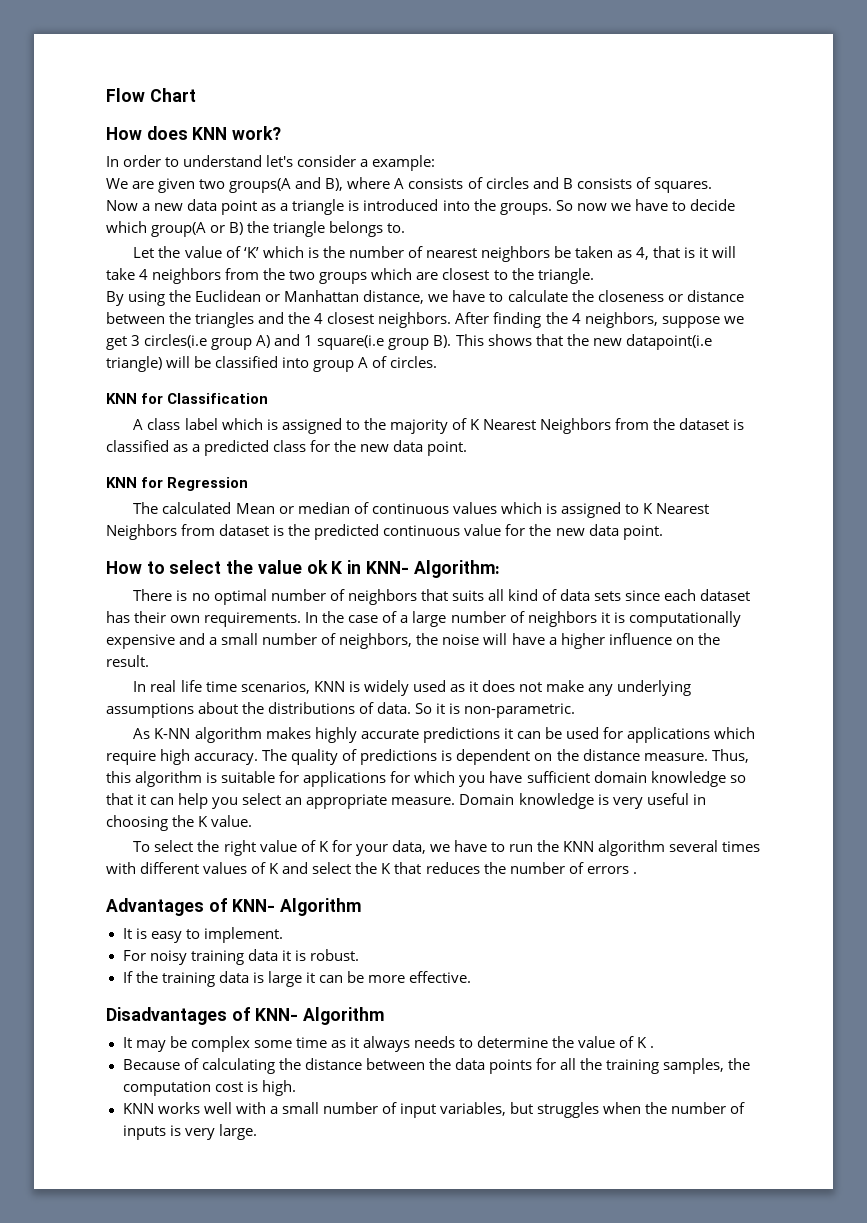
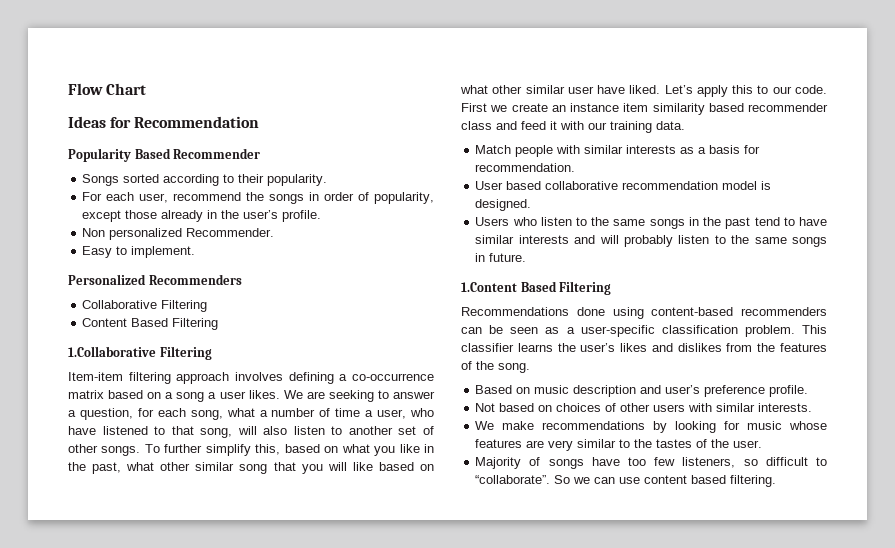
- How does KNN work?
- In order to understand let's consider a example:
- We are given two groups(A and B), where A consists of circles and B consists of squares.
- Now a new data point as a triangle is introduced into the groups. So now we have to decide which group(A or B) the triangle belongs to.
- Let the value of ‘K’ which is the number of nearest neighbors be taken as 4, that is it will take 4 neighbors from the two groups which are closest to the triangle.
- By using the Euclidean or Manhattan distance, we have to calculate the closeness or distance between the triangles and the 4 closest neighbors. After finding the 4 neighbors, suppose we get 3 circles(i.e group A) and 1 square(i.e group B). This shows that the new datapoint(i.e triangle) will be classified into group A of circles.
- KNN for Classification
- A class label which is assigned to the majority of K Nearest Neighbors from the dataset is classified as a predicted class for the new data point.
- KNN for Regression
- The calculated Mean or median of continuous values which is assigned to K Nearest Neighbors from dataset is the predicted continuous value for the new data point.
- How to select the value ok K in KNN- Algorithm:
- There is no optimal number of neighbors that suits all kind of data sets since each dataset has their own requirements. In the case of a large number of neighbors it is computationally expensive and a small number of neighbors, the noise will have a higher influence on the result.
- In real life time scenarios, KNN is widely used as it does not make any underlying assumptions about the distributions of data. So it is non-parametric.
- As K-NN algorithm makes highly accurate predictions it can be used for applications which require high accuracy. The quality of predictions is dependent on the distance measure. Thus, this algorithm is suitable for applications for which you have sufficient domain knowledge so that it can help you select an appropriate measure. Domain knowledge is very useful in choosing the K value.
- To select the right value of K for your data, we have to run the KNN algorithm several times with different values of K and select the K that reduces the number of errors .
- Advantages of KNN- Algorithm
- It is easy to implement.
- For noisy training data it is robust.
- If the training data is large it can be more effective.
- Disadvantages of KNN- Algorithm
- It may be complex some time as it always needs to determine the value of K .
- Because of calculating the distance between the data points for all the training samples, the computation cost is high.
- KNN works well with a small number of input variables, but struggles when the number of inputs is very large.
+ Ideas for Recommendation
+ Popularity Based Recommender
+ Songs sorted according to their popularity.
+ For each user, recommend the songs in order of popularity, except those already in the user’s profile.
+ Non personalized Recommender.
+ Easy to implement.
+ Personalized Recommenders
+ Collaborative Filtering
+ Content Based Filtering
+ 1.Collaborative Filtering
+ Item-item filtering approach involves defining a co-occurrence matrix based on a song a user likes. We are seeking to answer a question, for each song, what a number of time a user, who have listened to that song, will also listen to another set of other songs. To further simplify this, based on what you like in the past, what other similar song that you will like based on what other similar user have liked. Let’s apply this to our code. First we create an instance item similarity based recommender class and feed it with our training data.
+ Match people with similar interests as a basis for recommendation.
+ User based collaborative recommendation model is designed.
+ Users who listen to the same songs in the past tend to have similar interests and will probably listen to the same songs in future.
+ 1.Content Based Filtering
+ Recommendations done using content-based recommenders can be seen as a user-specific classification problem. This classifier learns the user’s likes and dislikes from the features of the song.
+ Based on music description and user’s preference profile.
+ Not based on choices of other users with similar interests.
+ We make recommendations by looking for music whose features are very similar to the tastes of the user.
+ Majority of songs have too few listeners, so difficult to “collaborate”. So we can use content based filtering.

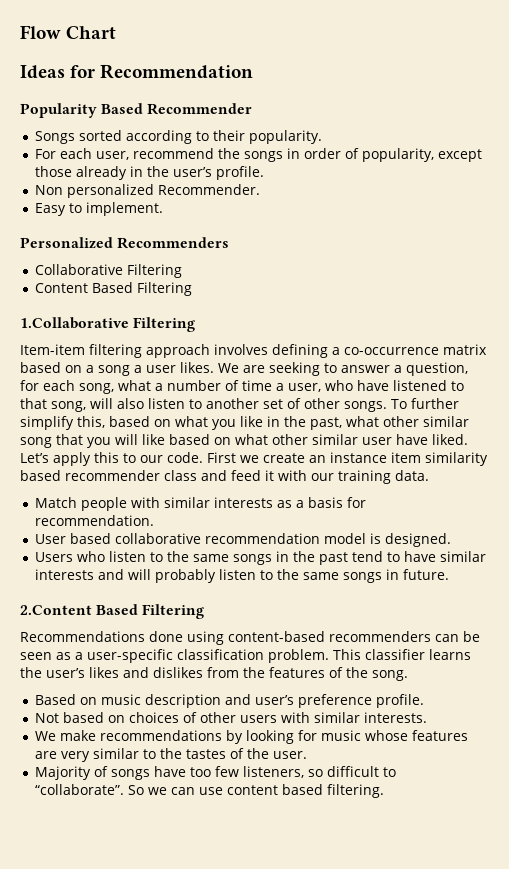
- 1.Content Based Filtering
+ 2.Content Based Filtering

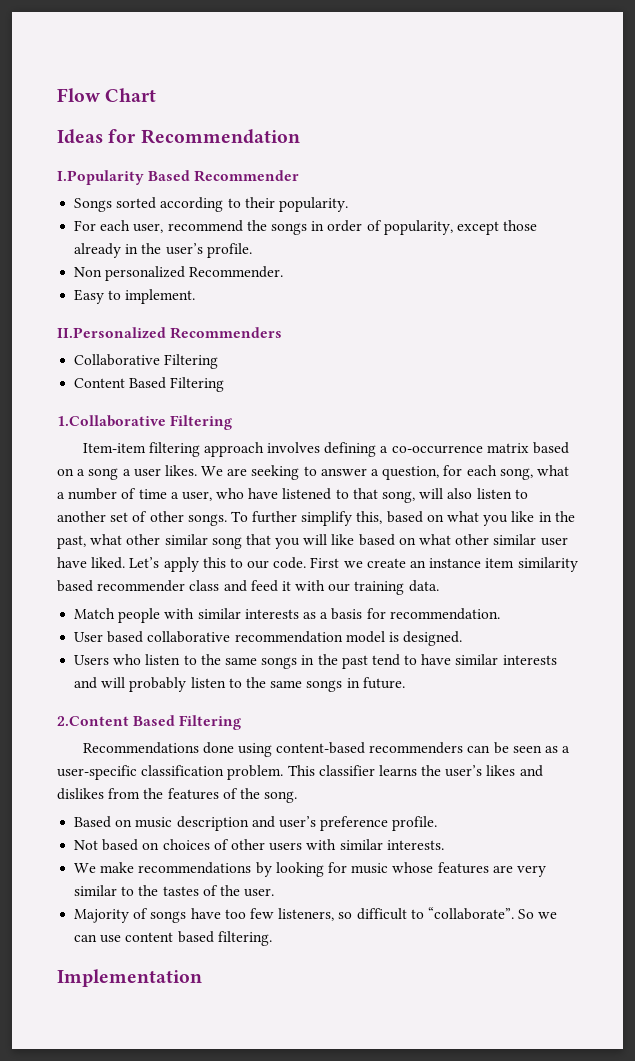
- Popularity Based Recommender
+ I.Popularity Based Recommender
- Personalized Recommenders
+ II.Personalized Recommenders
+ Implementation

